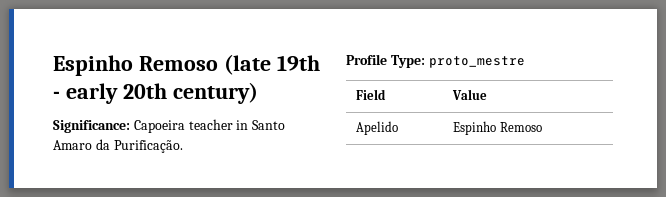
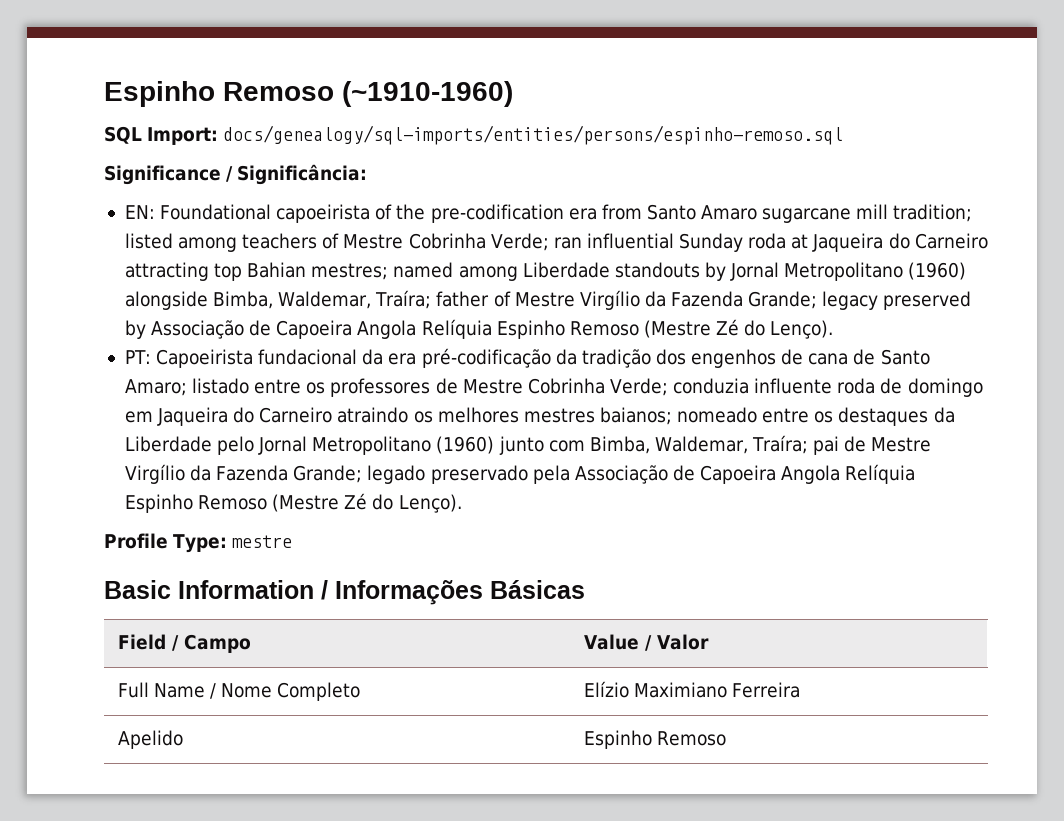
- Espinho Remoso (late 19th - early 20th century)
- Significance: Capoeira teacher in Santo Amaro da Purificação.
- Profile Type: proto_mestre
+ Espinho Remoso (~1910-1960)
+ SQL Import: docs/genealogy/sql-imports/entities/persons/espinho-remoso.sql
+ Significance / Significância:
+ EN: Foundational capoeirista of the pre-codification era from Santo Amaro sugarcane mill tradition; listed among teachers of Mestre Cobrinha Verde; ran influential Sunday roda at Jaqueira do Carneiro attracting top Bahian mestres; named among Liberdade standouts by Jornal Metropolitano (1960) alongside Bimba, Waldemar, Traíra; father of Mestre Virgílio da Fazenda Grande; legacy preserved by Associação de Capoeira Angola Relíquia Espinho Remoso (Mestre Zé do Lenço).
+ PT: Capoeirista fundacional da era pré-codificação da tradição dos engenhos de cana de Santo Amaro; listado entre os professores de Mestre Cobrinha Verde; conduzia influente roda de domingo em Jaqueira do Carneiro atraindo os melhores mestres baianos; nomeado entre os destaques da Liberdade pelo Jornal Metropolitano (1960) junto com Bimba, Waldemar, Traíra; pai de Mestre Virgílio da Fazenda Grande; legado preservado pela Associação de Capoeira Angola Relíquia Espinho Remoso (Mestre Zé do Lenço).
+ Profile Type: mestre
+ Basic Information / Informações Básicas
- Field | Value
+ Field / Campo | Value / Valor
+ Full Name / Nome Completo | Elízio Maximiano Ferreira

